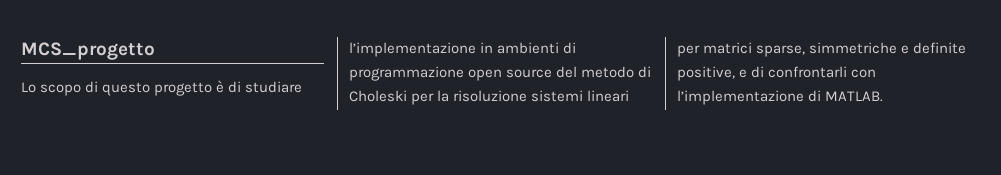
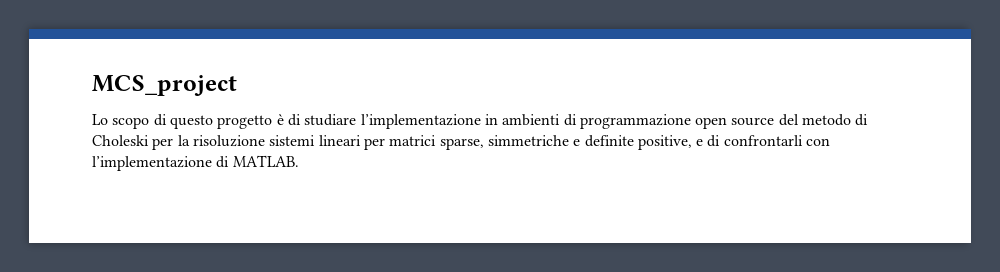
- MCS_progetto
+ MCS_project

